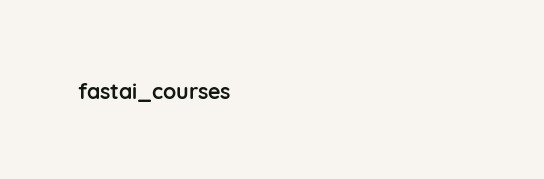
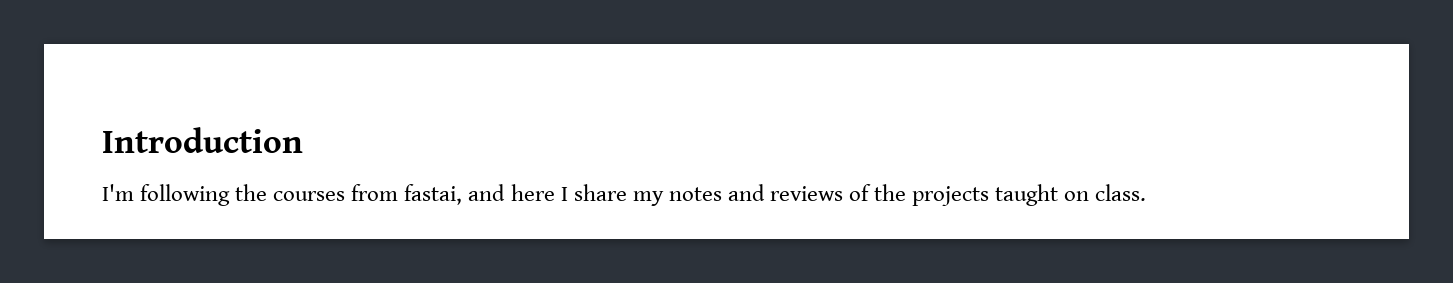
- fastai_courses
+ Introduction
+ I'm following the courses from fastai, and here I share my notes and reviews of the projects taught on class.

